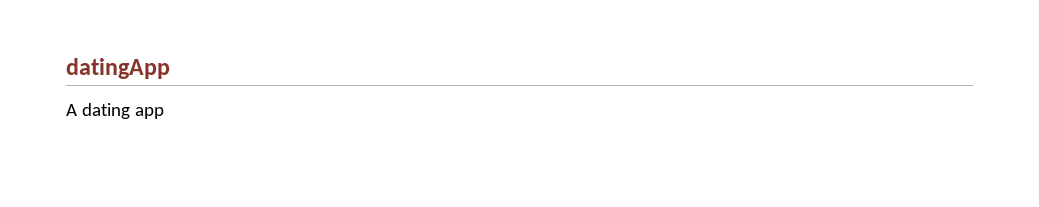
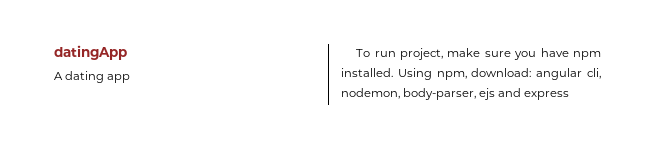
+ To run project, make sure you have npm installed. Using npm, download: angular cli, nodemon, body-parser, ejs and express

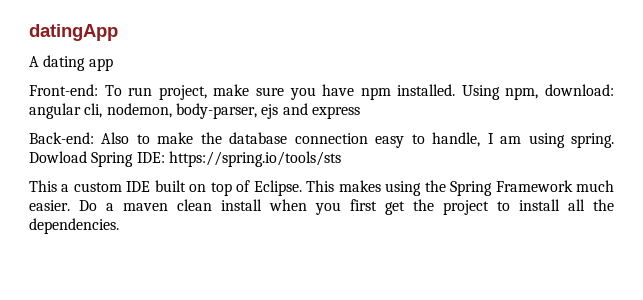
- To run project, make sure you have npm installed.
+ Front-end: To run project, make sure you have npm installed.
+ Back-end: Also to make the database connection easy to handle, I am using spring. Dowload Spring IDE: https://spring.io/tools/sts
+ This a custom IDE built on top of Eclipse. This makes using the Spring Framework much easier. Do a maven clean install when you first get the project to install all the dependencies.

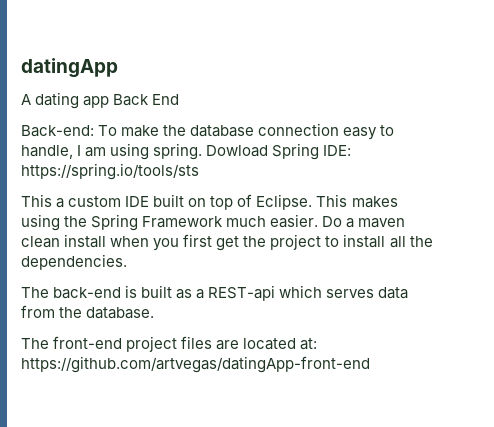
- A dating app
- Front-end: To run project, make sure you have npm installed. Using npm, download: angular cli, nodemon, body-parser, ejs and express
+ A dating app Back End
- Back-end: Also to make the database connection easy to handle, I am using spring.
+ Back-end: To make the database connection easy to handle, I am using spring.
+ The back-end is built as a REST-api which serves data from the database.
+ The front-end project files are located at: https://github.com/artvegas/datingApp-front-end

